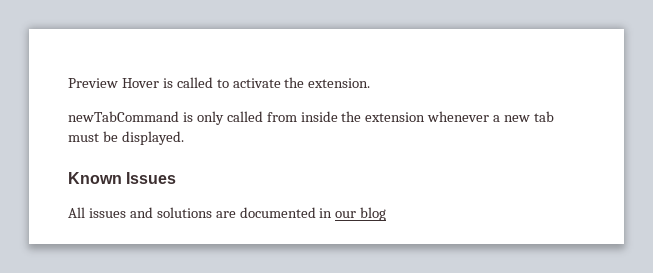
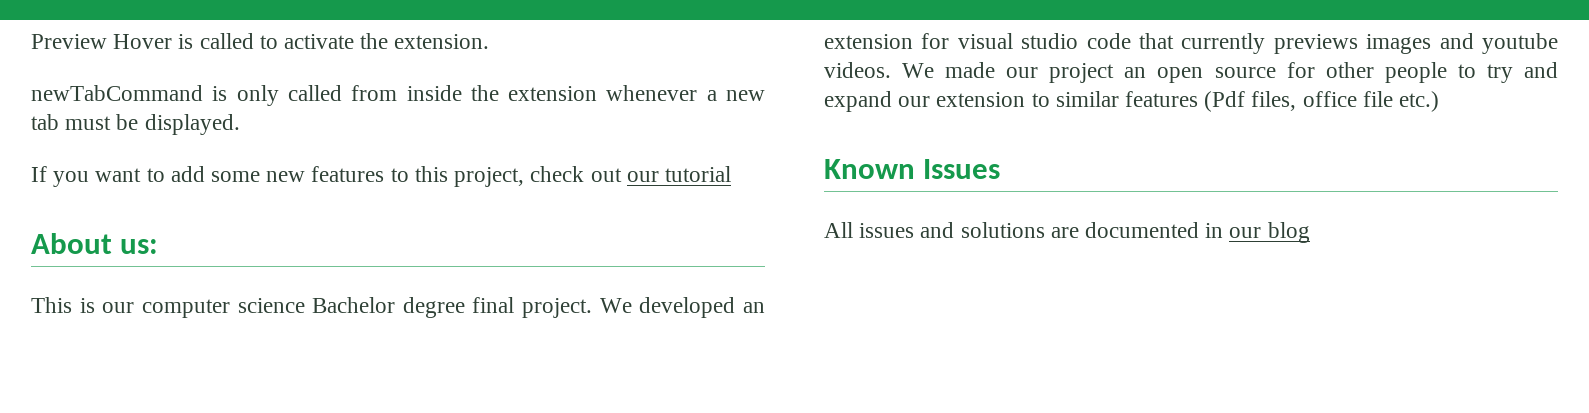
+ If you want to add some new features to this project, check out our tutorial
+ About us:
+ This is our computer science Bachelor degree final project. We developed an extension for visual studio code that currently previews images and youtube videos. We made our project an open source for other people to try and expand our extension to similar features (Pdf files, office file etc.)

